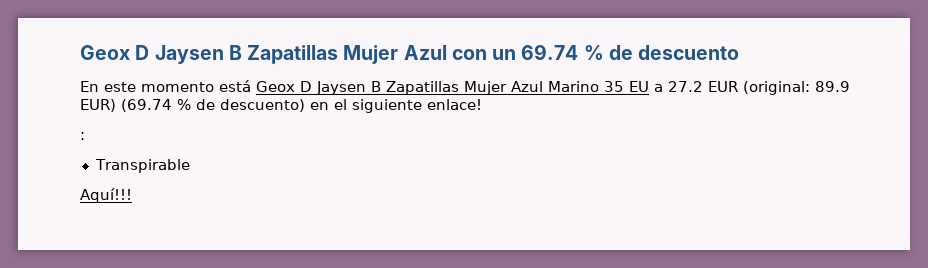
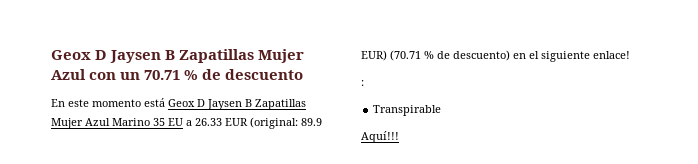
- Geox D Jaysen B Zapatillas Mujer Azul con un 69.74 % de descuento
+ Geox D Jaysen B Zapatillas Mujer Azul con un 70.71 % de descuento
- En este momento está Geox D Jaysen B Zapatillas Mujer Azul Marino 35 EU a 27.2 EUR (original: 89.9 EUR) (69.74 % de descuento) en el siguiente enlace!
+ En este momento está Geox D Jaysen B Zapatillas Mujer Azul Marino 35 EU a 26.33 EUR (original: 89.9 EUR) (70.71 % de descuento) en el siguiente enlace!

